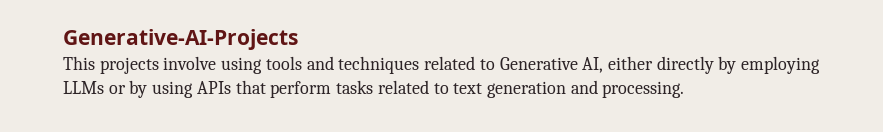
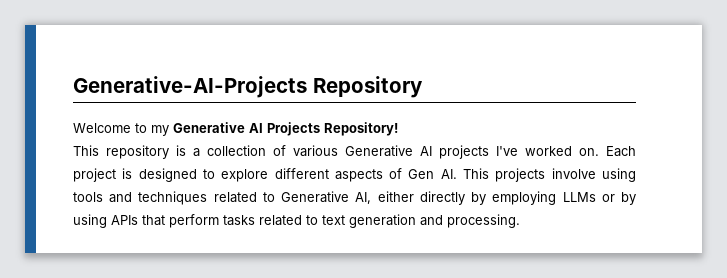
- Generative-AI-Projects
- This projects involve using tools and techniques related to Generative AI, either directly by employing LLMs or by using APIs that perform tasks related to text generation and processing.
+ Generative-AI-Projects Repository
+ Welcome to my Generative AI Projects Repository!
+ This repository is a collection of various Generative AI projects I've worked on. Each project is designed to explore different aspects of Gen AI. This projects involve using tools and techniques related to Generative AI, either directly by employing LLMs or by using APIs that perform tasks related to text generation and processing.

